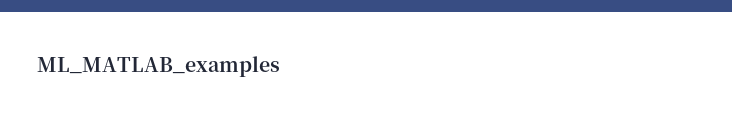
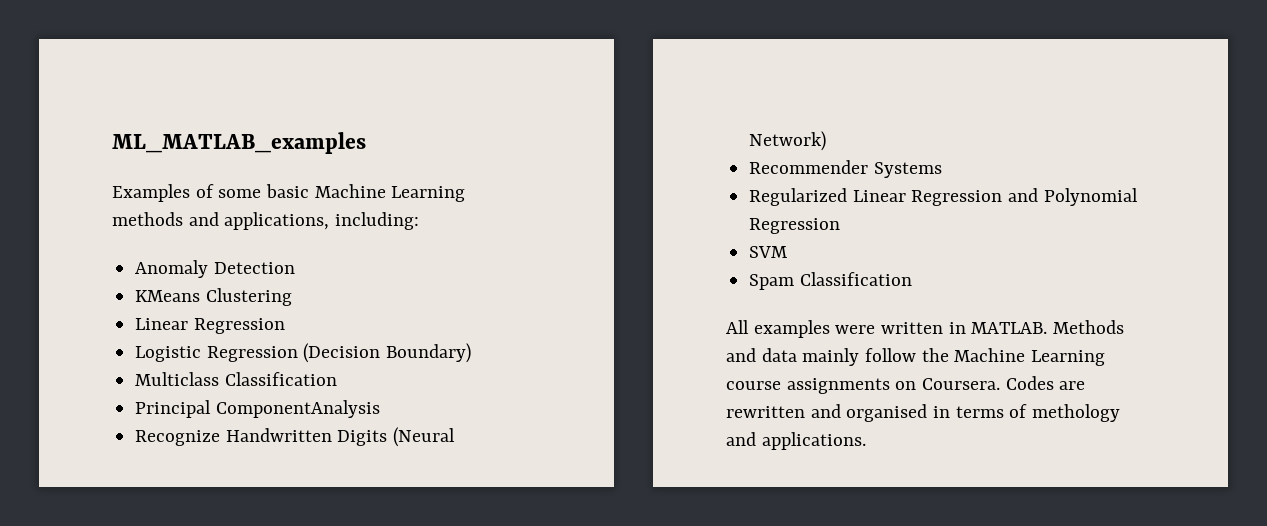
+ Examples of some basic Machine Learning methods and applications, including:
+ Anomaly Detection
+ KMeans Clustering
+ Linear Regression
+ Logistic Regression (Decision Boundary)
+ Multiclass Classification
+ Principal ComponentAnalysis
+ Recognize Handwritten Digits (Neural Network)
+ Recommender Systems
+ Regularized Linear Regression and Polynomial Regression
+ SVM
+ Spam Classification
+ All examples were written in MATLAB. Methods and data mainly follow the Machine Learning course assignments on Coursera. Codes are rewritten and organised in terms of methology and applications.

